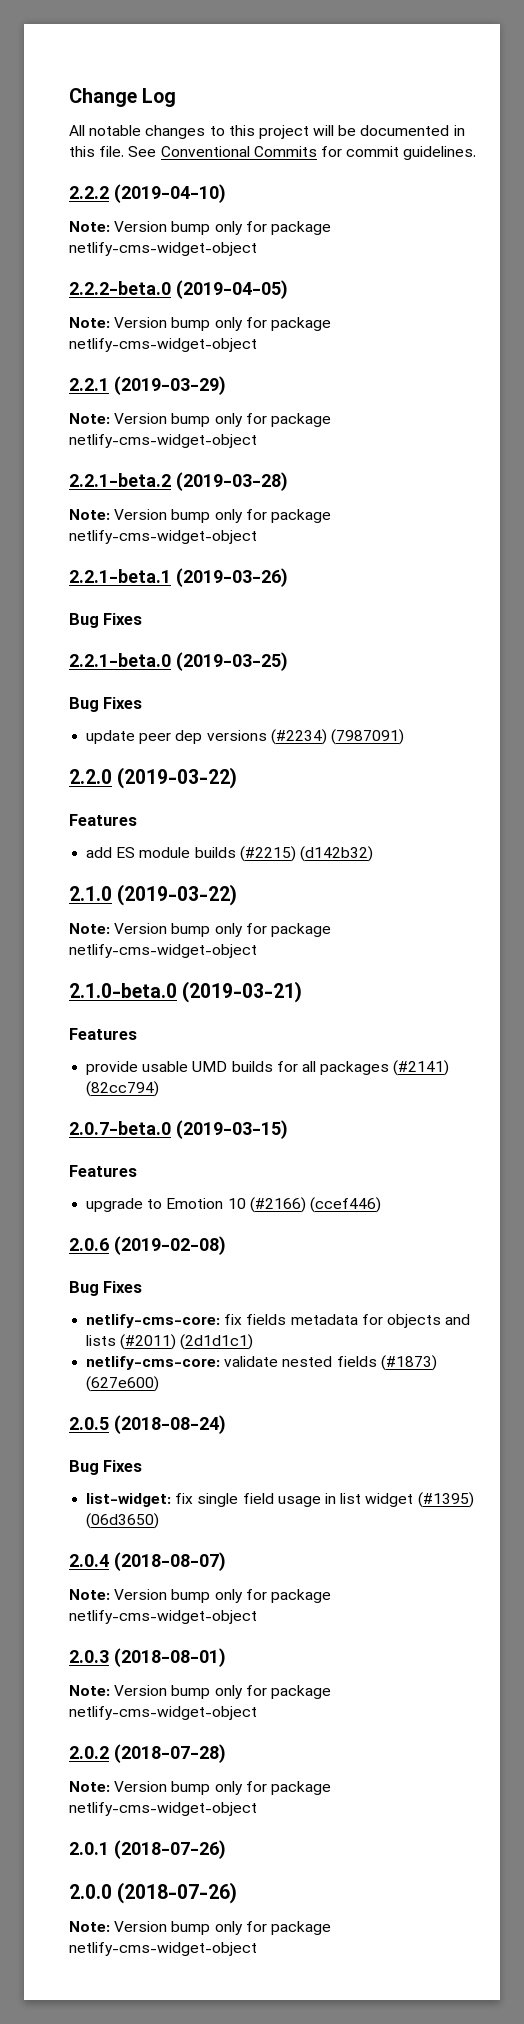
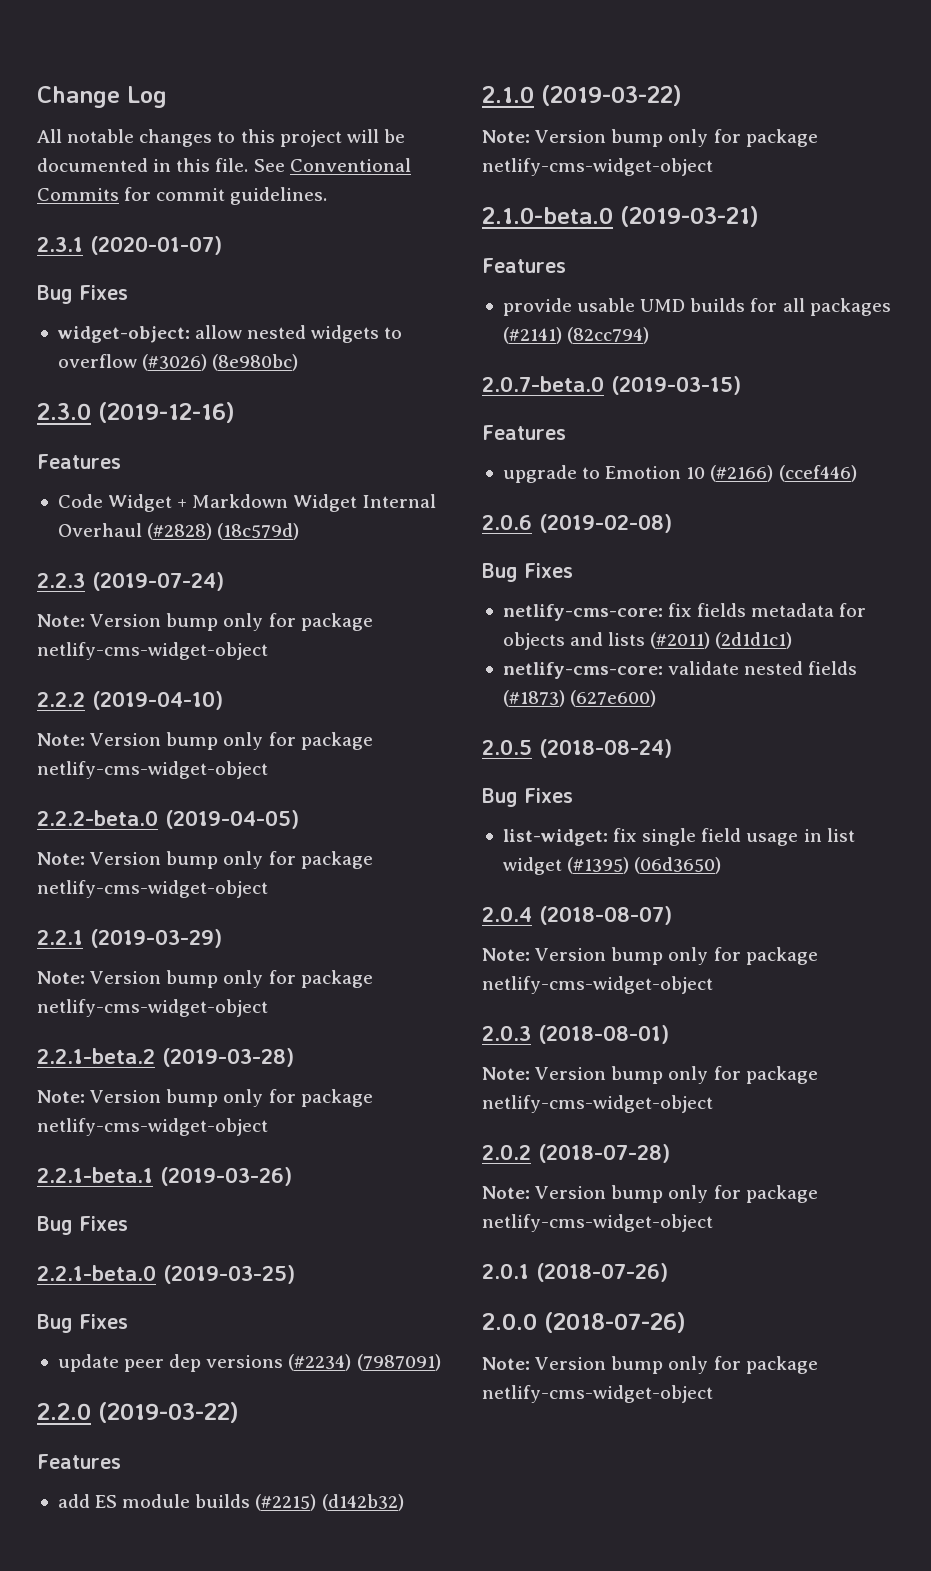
+ 2.3.1 (2020-01-07)
+ Bug Fixes
+ widget-object: allow nested widgets to overflow (#3026) (8e980bc)
+ 2.3.0 (2019-12-16)
+ Features
+ Code Widget + Markdown Widget Internal Overhaul (#2828) (18c579d)
+ 2.2.3 (2019-07-24)
+ Note: Version bump only for package netlify-cms-widget-object

